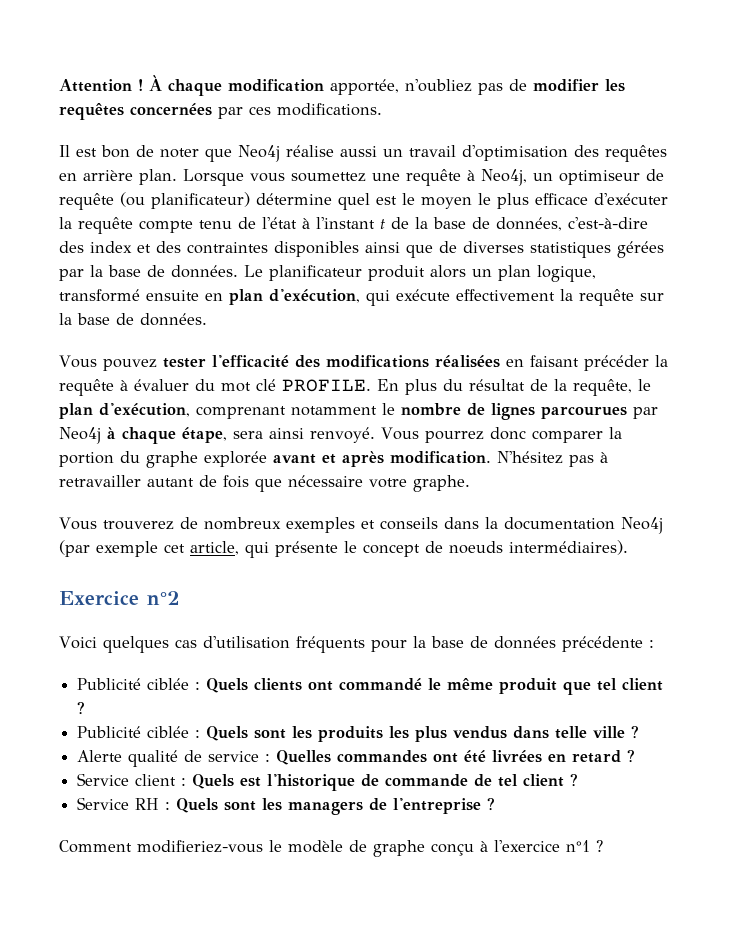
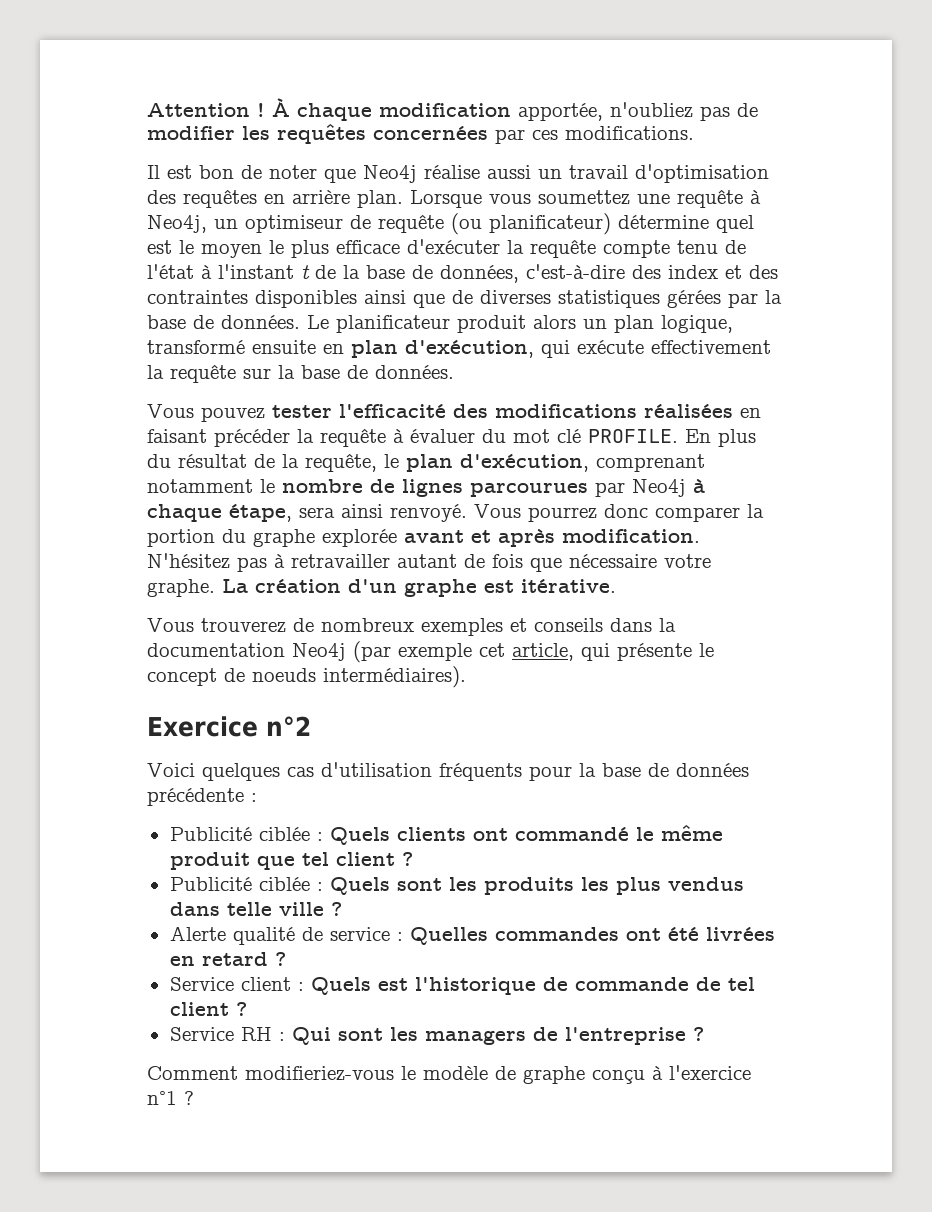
+ La création d'un graphe est itérative.
- Service RH : Quels sont les managers de l'entreprise ?
+ Service RH : Qui sont les managers de l'entreprise ?

